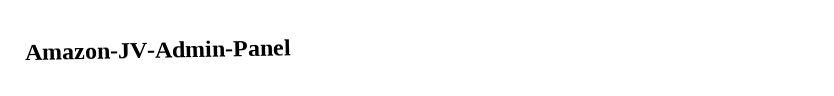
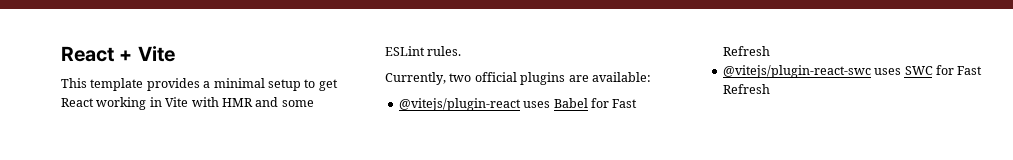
- Amazon-JV-Admin-Panel
+ React + Vite
+ This template provides a minimal setup to get React working in Vite with HMR and some ESLint rules.
+ Currently, two official plugins are available:
+ @vitejs/plugin-react uses Babel for Fast Refresh
+ @vitejs/plugin-react-swc uses SWC for Fast Refresh

